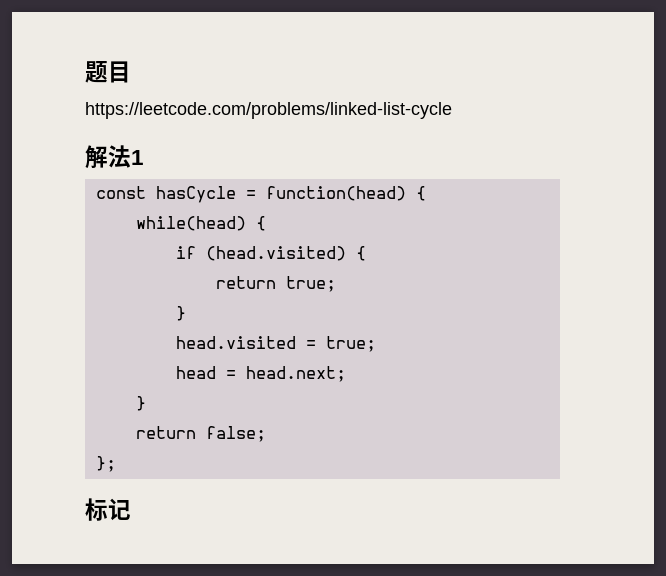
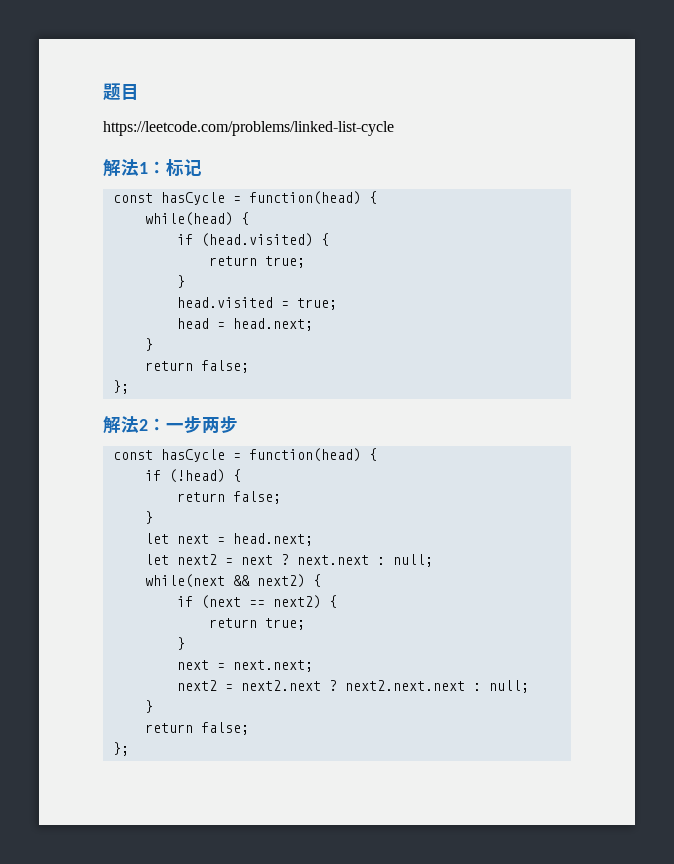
- 解法1
+ 解法1：标记
- 标记
+ 解法2：一步两步
+ const hasCycle = function(head) {
+ if (!head) {
+ return false;
+ }
+ let next = head.next;
+ let next2 = next ? next.next : null;
+ while(next && next2) {
+ if (next == next2) {
+ return true;
+ }
+ next = next.next;
+ next2 = next2.next ? next2.next.next : null;
+ }
+ return false;
+ };

